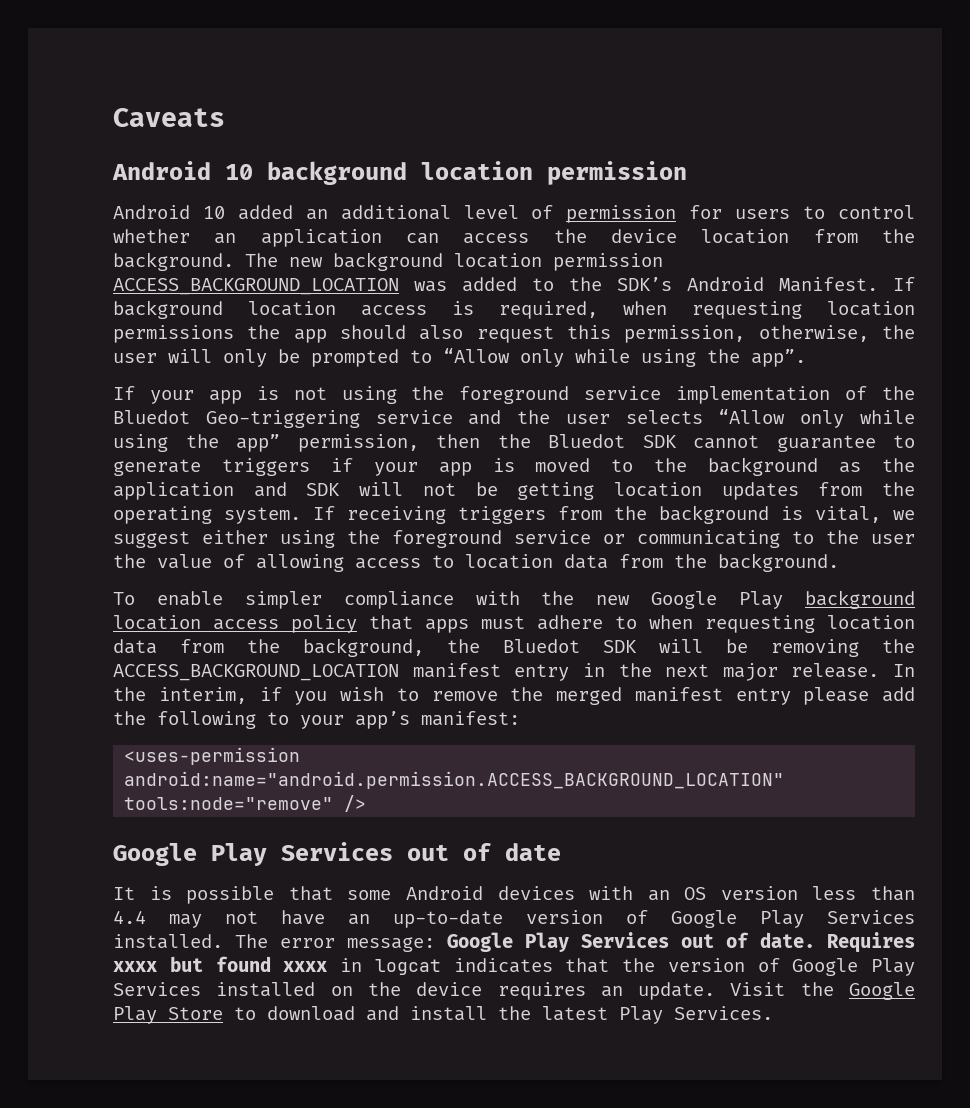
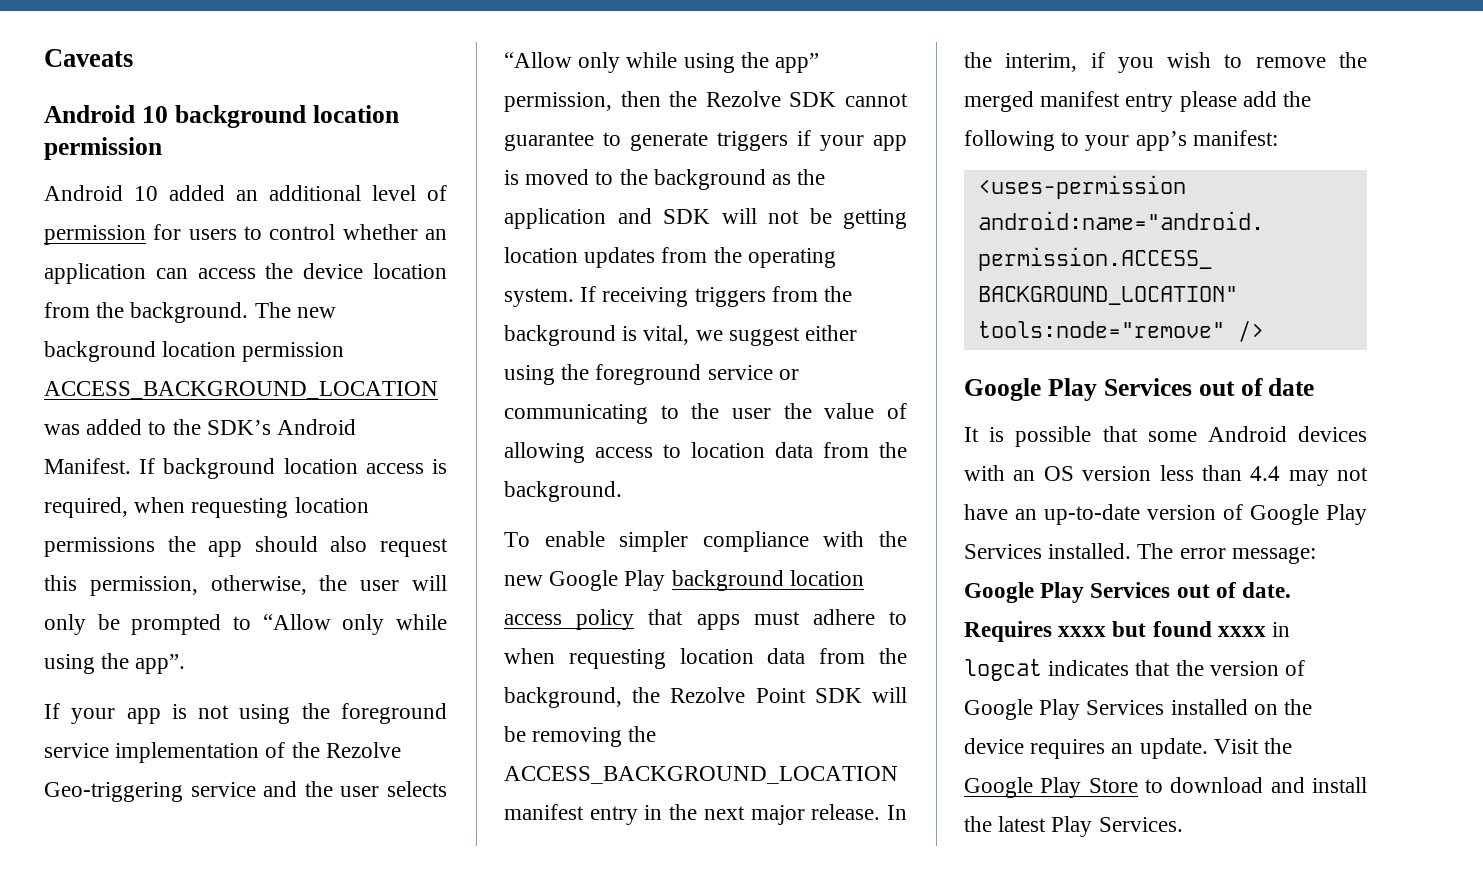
- If your app is not using the foreground service implementation of the Bluedot Geo-triggering service and the user selects “Allow only while using the app” permission, then the Bluedot SDK cannot guarantee to generate triggers if your app is moved to the background as the application and SDK will not be getting location updates from the operating system.
+ If your app is not using the foreground service implementation of the Rezolve Geo-triggering service and the user selects “Allow only while using the app” permission, then the Rezolve SDK cannot guarantee to generate triggers if your app is moved to the background as the application and SDK will not be getting location updates from the operating system.
- To enable simpler compliance with the new Google Play background location access policy that apps must adhere to when requesting location data from the background, the Bluedot SDK will be removing the ACCESS_BACKGROUND_LOCATION manifest entry in the next major release.
+ To enable simpler compliance with the new Google Play background location access policy that apps must adhere to when requesting location data from the background, the Rezolve Point SDK will be removing the ACCESS_BACKGROUND_LOCATION manifest entry in the next major release.

